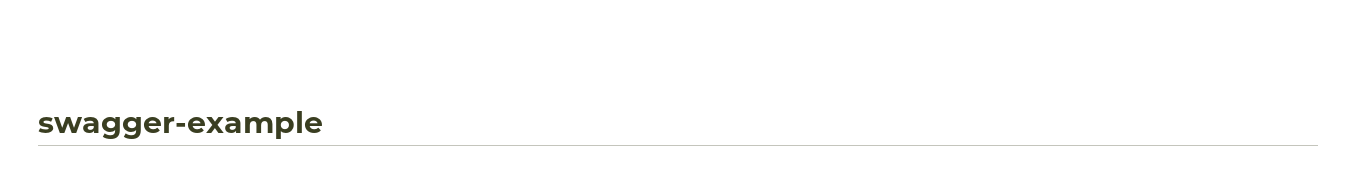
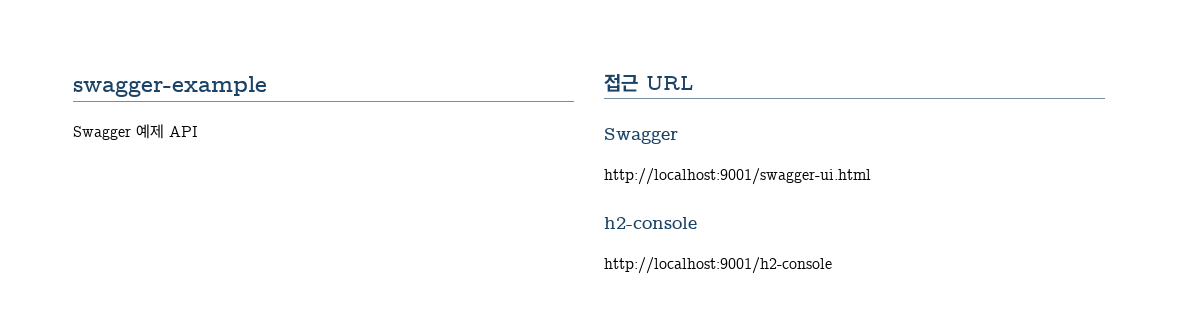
+ Swagger 예제 API
+ 접근 URL
+ Swagger
+ http://localhost:9001/swagger-ui.html
+ h2-console
+ http://localhost:9001/h2-console

